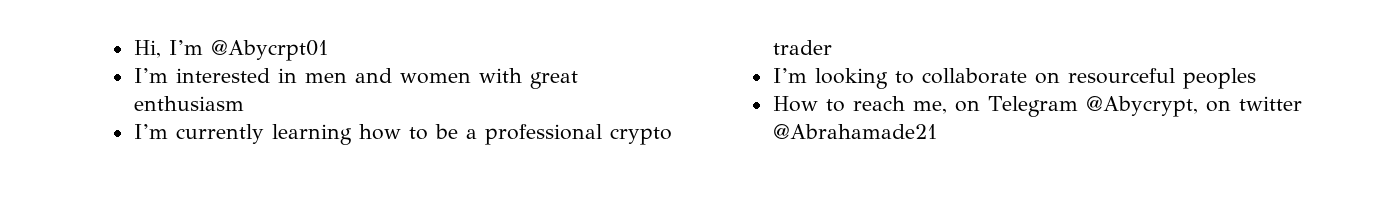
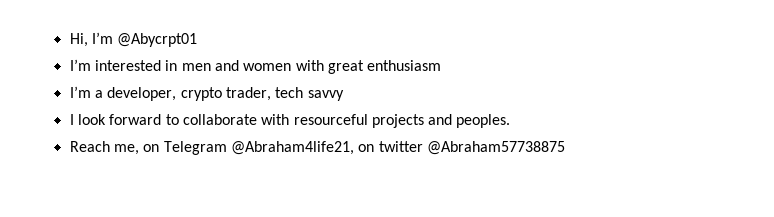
- I’m currently learning how to be a professional crypto trader
- I’m looking to collaborate on resourceful peoples
- How to reach me, on Telegram @Abycrypt, on twitter @Abrahamade21
+ I’m a developer, crypto trader, tech savvy
+ I look forward to collaborate with resourceful projects and peoples.
+ Reach me, on Telegram @Abraham4life21, on twitter @Abraham57738875

